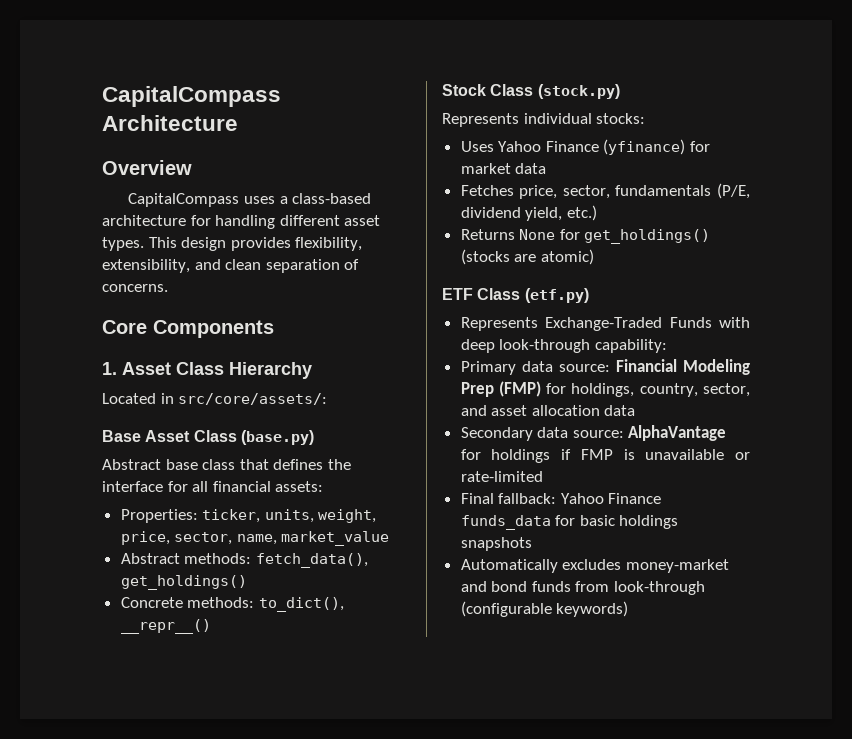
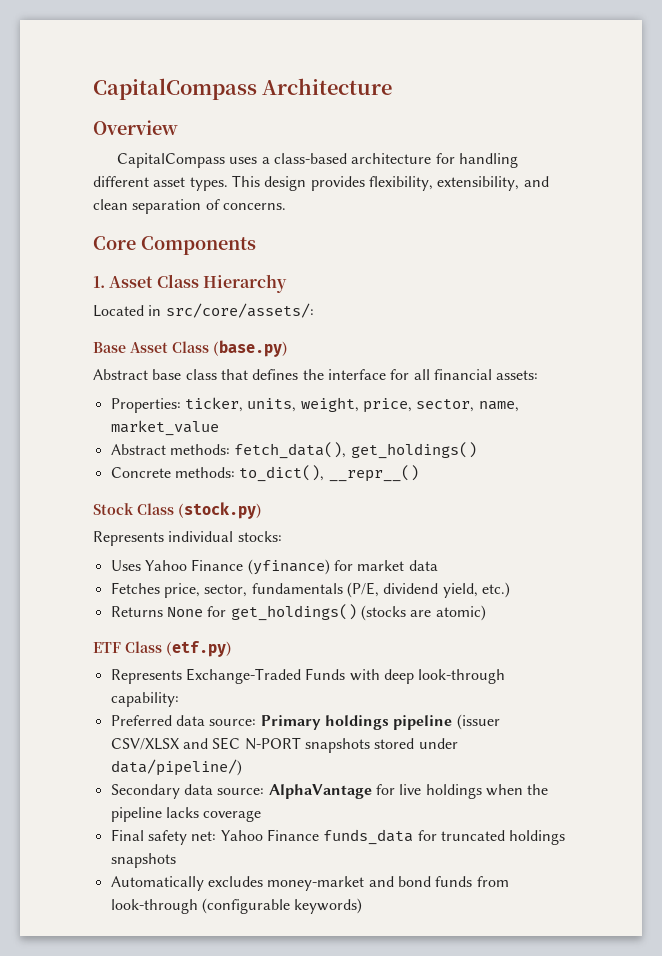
- Primary data source: Financial Modeling Prep (FMP) for holdings, country, sector, and asset allocation data
+ Preferred data source: Primary holdings pipeline (issuer CSV/XLSX and SEC N-PORT snapshots stored under data/pipeline/)
- Secondary data source: AlphaVantage for holdings if FMP is unavailable or rate-limited
+ Secondary data source: AlphaVantage for live holdings when the pipeline lacks coverage
- Final fallback: Yahoo Finance funds_data for basic holdings snapshots
+ Final safety net: Yahoo Finance funds_data for truncated holdings snapshots

